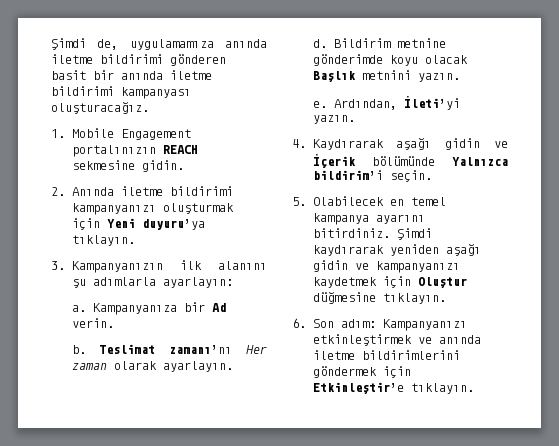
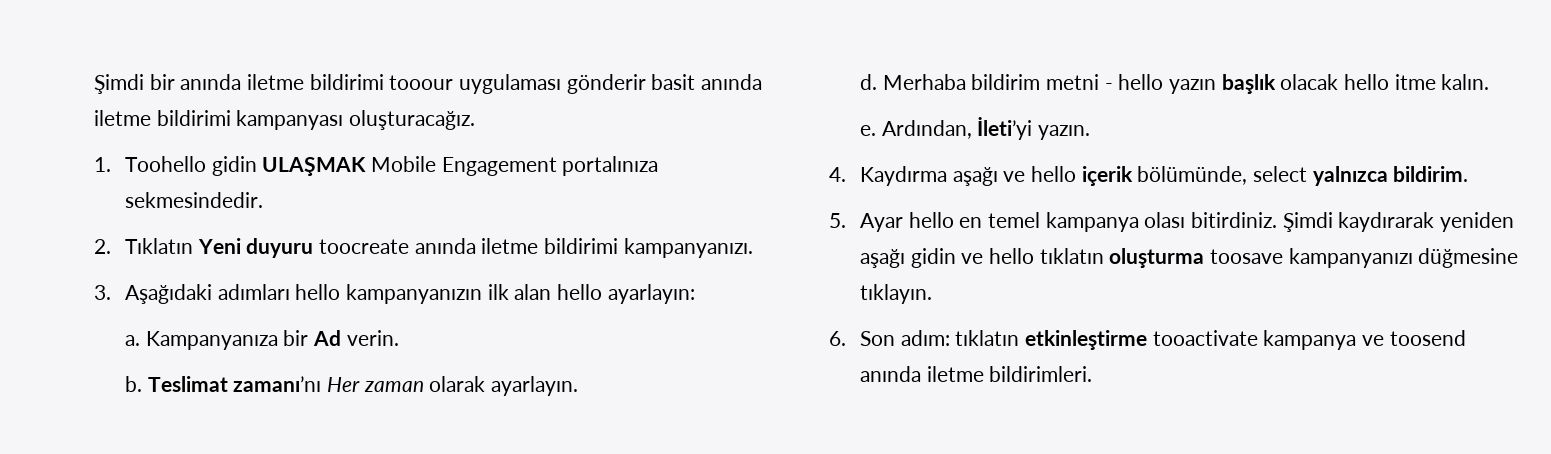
- Şimdi de, uygulamamıza anında iletme bildirimi gönderen basit bir anında iletme bildirimi kampanyası oluşturacağız.
+ Şimdi bir anında iletme bildirimi tooour uygulaması gönderir basit anında iletme bildirimi kampanyası oluşturacağız.
- 1. Mobile Engagement portalınızın REACH sekmesine gidin.
- 2. Anında iletme bildirimi kampanyanızı oluşturmak için Yeni duyuru’ya tıklayın.
- 3. Kampanyanızın ilk alanını şu adımlarla ayarlayın:
+ 1. Toohello gidin ULAŞMAK Mobile Engagement portalınıza sekmesindedir.
+ 2. Tıklatın Yeni duyuru toocreate anında iletme bildirimi kampanyanızı.
+ 3. Aşağıdaki adımları hello kampanyanızın ilk alan hello ayarlayın:
- Bildirim metnine gönderimde koyu olacak Başlık metnini yazın.
+ Merhaba bildirim metni - hello yazın başlık olacak hello itme kalın.
- 4. Kaydırarak aşağı gidin ve İçerik bölümünde Yalnızca bildirim’i seçin.
+ 4. Kaydırma aşağı ve hello içerik bölümünde, select yalnızca bildirim.
- 5. Olabilecek en temel kampanya ayarını bitirdiniz.
+ 5. Ayar hello en temel kampanya olası bitirdiniz.
- Şimdi kaydırarak yeniden aşağı gidin ve kampanyanızı kaydetmek için Oluştur düğmesine tıklayın.
+ Şimdi kaydırarak yeniden aşağı gidin ve hello tıklatın oluşturma toosave kampanyanızı düğmesine tıklayın.
- 6. Son adım: Kampanyanızı etkinleştirmek ve anında iletme bildirimlerini göndermek için Etkinleştir’e tıklayın.
+ 6. Son adım: tıklatın etkinleştirme tooactivate kampanya ve toosend anında iletme bildirimleri.

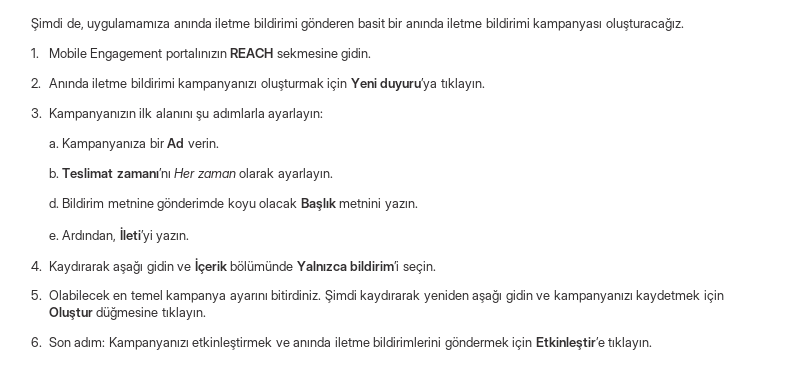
- Şimdi bir anında iletme bildirimi tooour uygulaması gönderir basit anında iletme bildirimi kampanyası oluşturacağız.
+ Şimdi de, uygulamamıza anında iletme bildirimi gönderen basit bir anında iletme bildirimi kampanyası oluşturacağız.
- 1. Toohello gidin ULAŞMAK Mobile Engagement portalınıza sekmesindedir.
- 2. Tıklatın Yeni duyuru toocreate anında iletme bildirimi kampanyanızı.
- 3. Aşağıdaki adımları hello kampanyanızın ilk alan hello ayarlayın:
+ 1. Mobile Engagement portalınızın REACH sekmesine gidin.
+ 2. Anında iletme bildirimi kampanyanızı oluşturmak için Yeni duyuru’ya tıklayın.
+ 3. Kampanyanızın ilk alanını şu adımlarla ayarlayın:
- Merhaba bildirim metni - hello yazın başlık olacak hello itme kalın.
+ Bildirim metnine gönderimde koyu olacak Başlık metnini yazın.
- 4. Kaydırma aşağı ve hello içerik bölümünde, select yalnızca bildirim.
+ 4. Kaydırarak aşağı gidin ve İçerik bölümünde Yalnızca bildirim’i seçin.
- 5. Ayar hello en temel kampanya olası bitirdiniz.
+ 5. Olabilecek en temel kampanya ayarını bitirdiniz.
- Şimdi kaydırarak yeniden aşağı gidin ve hello tıklatın oluşturma toosave kampanyanızı düğmesine tıklayın.
+ Şimdi kaydırarak yeniden aşağı gidin ve kampanyanızı kaydetmek için Oluştur düğmesine tıklayın.
- 6. Son adım: tıklatın etkinleştirme tooactivate kampanya ve toosend anında iletme bildirimleri.
+ 6. Son adım: Kampanyanızı etkinleştirmek ve anında iletme bildirimlerini göndermek için Etkinleştir’e tıklayın.

